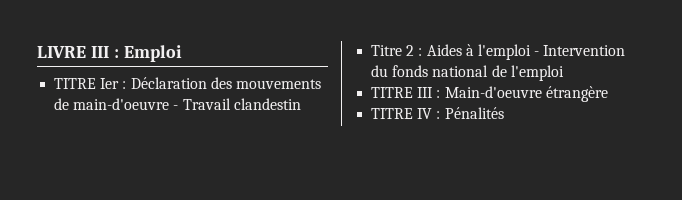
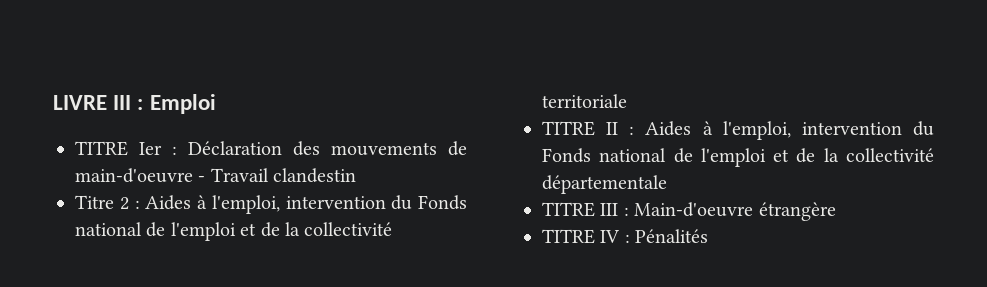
- Titre 2 : Aides à l'emploi - Intervention du fonds national de l'emploi
+ Titre 2 : Aides à l'emploi, intervention du Fonds national de l'emploi et de la collectivité territoriale
+ TITRE II : Aides à l'emploi, intervention du Fonds national de l'emploi et de la collectivité départementale

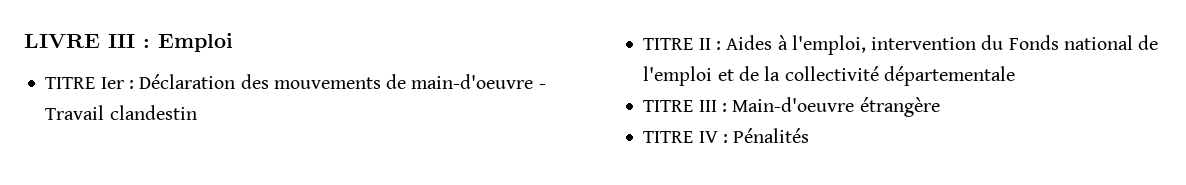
- Titre 2 : Aides à l'emploi, intervention du Fonds national de l'emploi et de la collectivité territoriale

